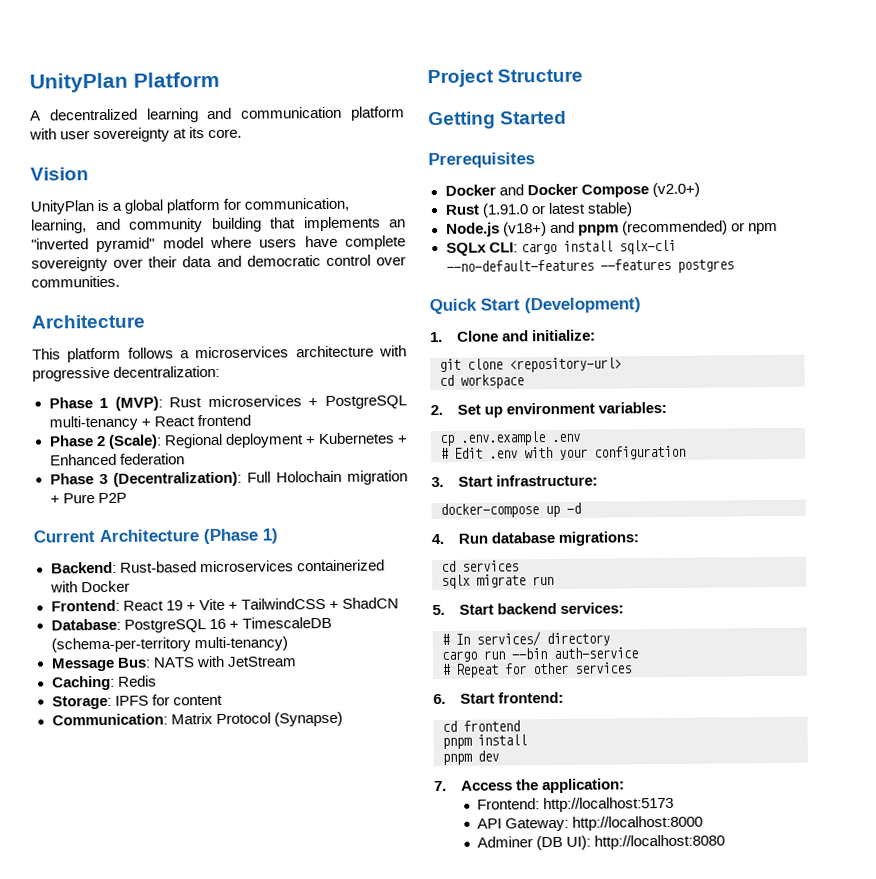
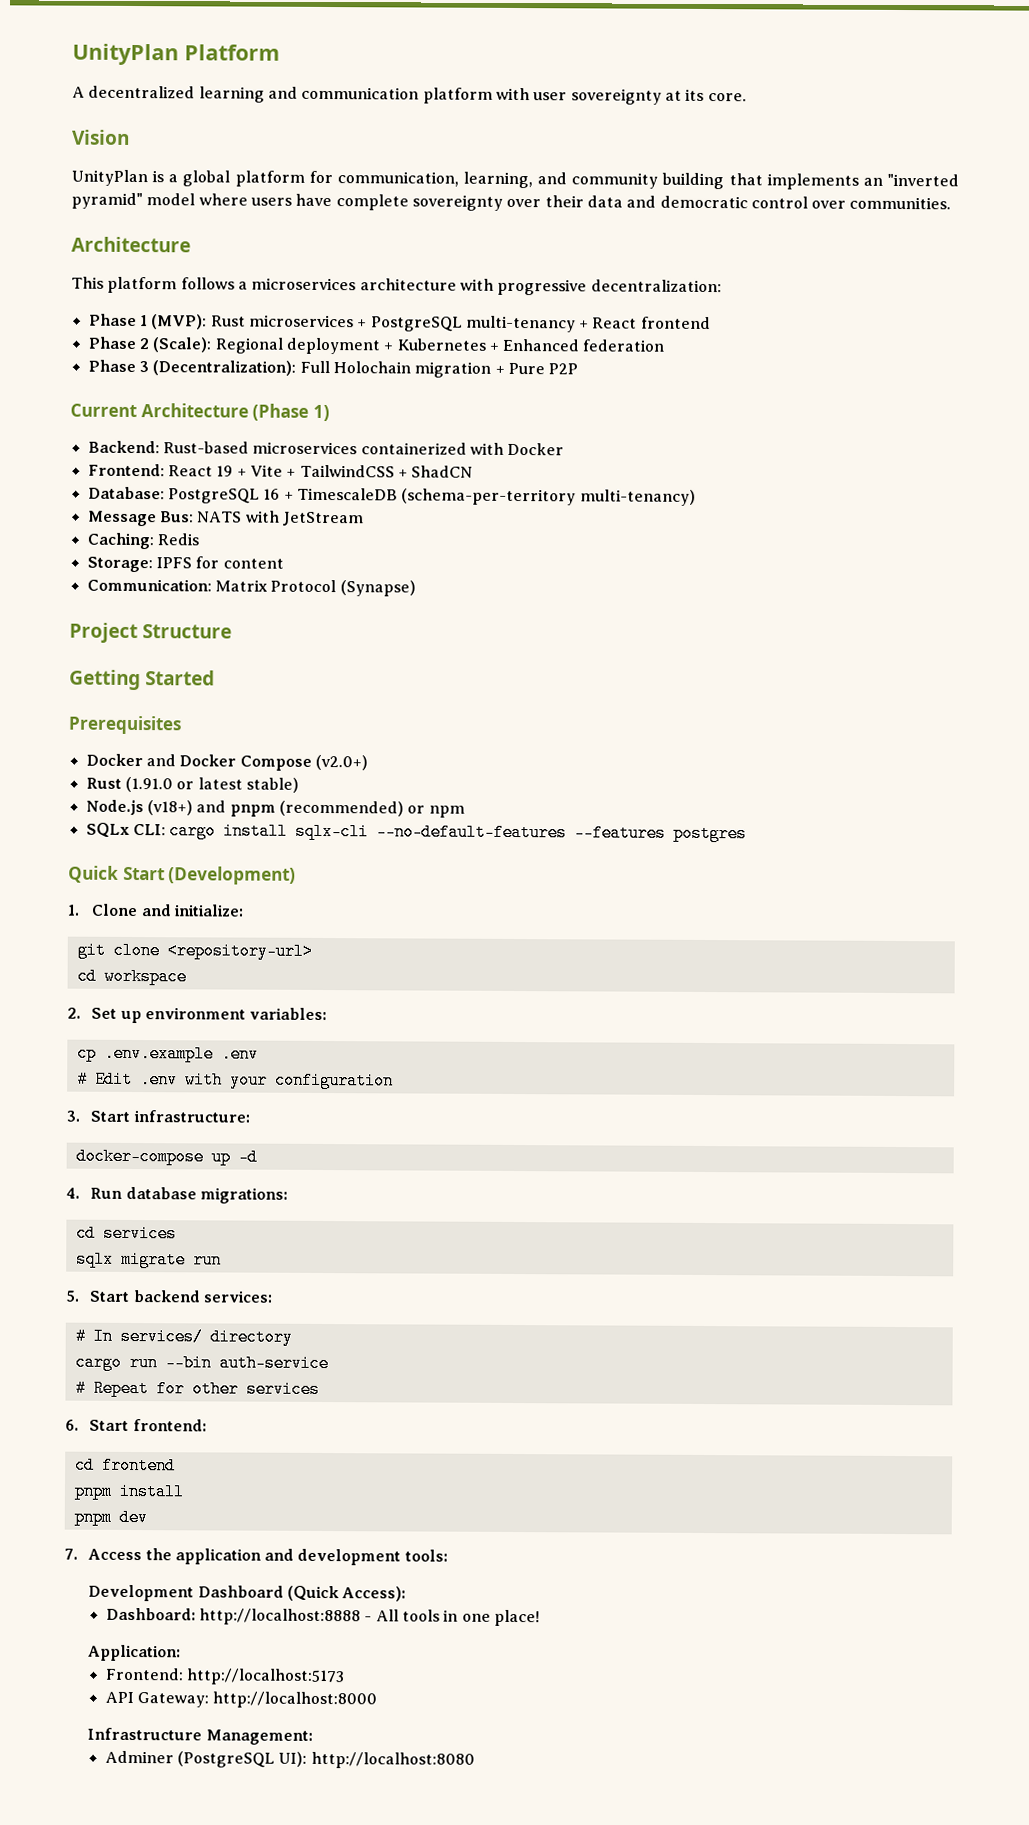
- 7. Access the application:
+ 7. Access the application and development tools:
+ Development Dashboard (Quick Access):
+ Dashboard: http://localhost:8888 - All tools in one place!
+ Application:
+ Infrastructure Management:
- Adminer (DB UI): http://localhost:8080
+ Adminer (PostgreSQL UI): http://localhost:8080

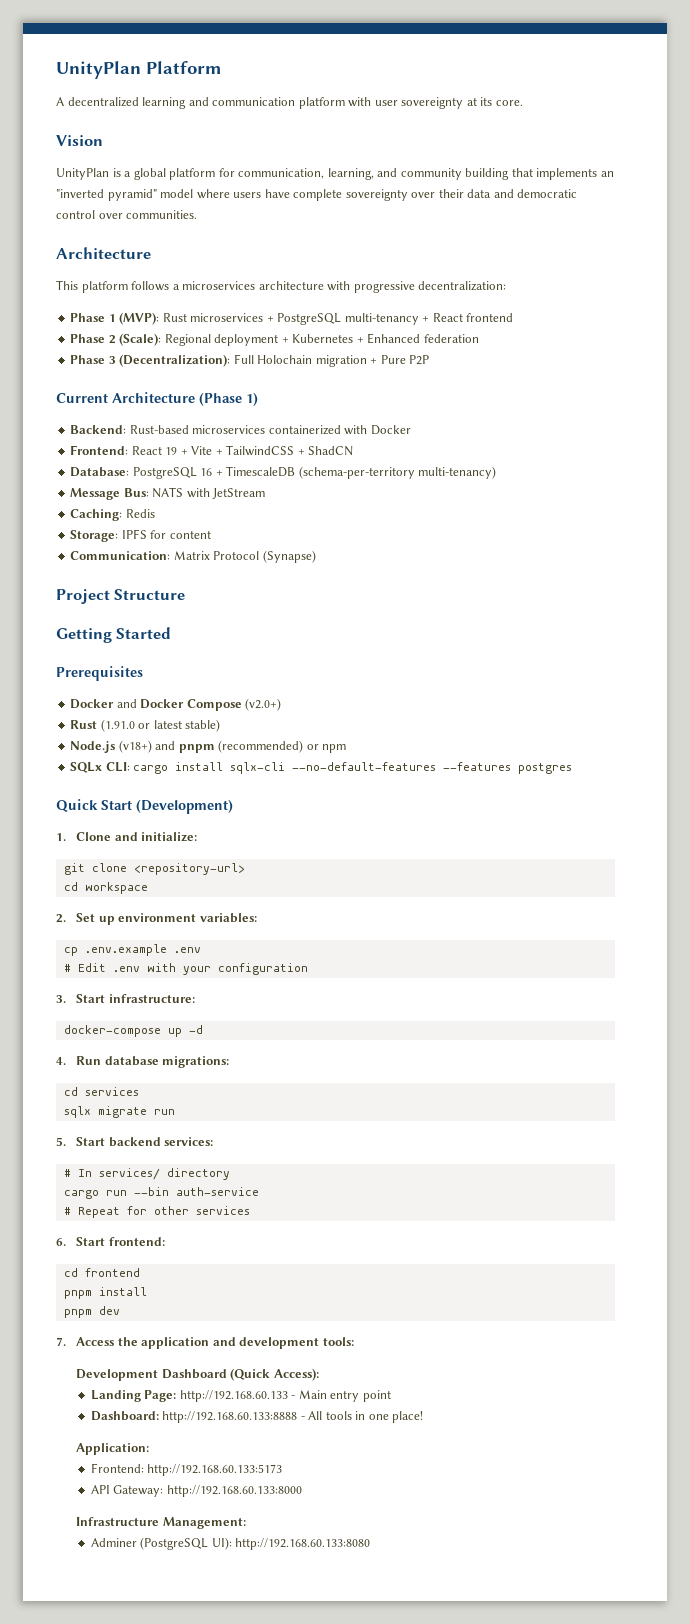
+ Landing Page: http://192.168.60.133 - Main entry point
- Dashboard: http://localhost:8888 - All tools in one place!
+ Dashboard: http://192.168.60.133:8888 - All tools in one place!
- Frontend: http://localhost:5173
+ Frontend: http://192.168.60.133:5173
- API Gateway: http://localhost:8000
+ API Gateway: http://192.168.60.133:8000
- Adminer (PostgreSQL UI): http://localhost:8080
+ Adminer (PostgreSQL UI): http://192.168.60.133:8080

